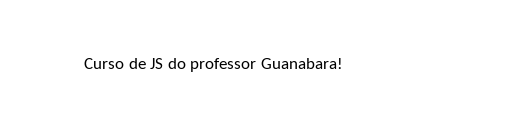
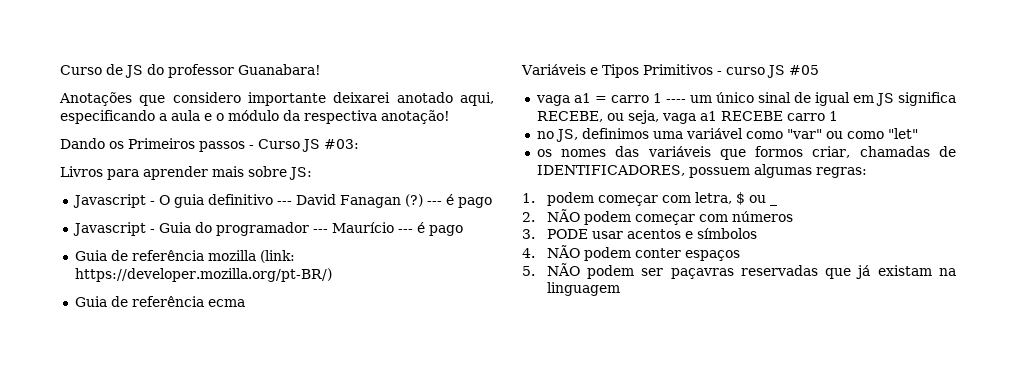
+ Anotações que considero importante deixarei anotado aqui, especificando a aula e o módulo da respectiva anotação!
+ Dando os Primeiros passos - Curso JS #03:
+ Livros para aprender mais sobre JS:
+ Javascript - O guia definitivo --- David Fanagan (?) --- é pago
+ Javascript - Guia do programador --- Maurício --- é pago
+ Guia de referência mozilla (link: https://developer.mozilla.org/pt-BR/)
+ Guia de referência ecma
+ Variáveis e Tipos Primitivos - curso JS #05
+ vaga a1 = carro 1 ---- um único sinal de igual em JS significa RECEBE, ou seja, vaga a1 RECEBE carro 1
+ no JS, definimos uma variável como "var" ou como "let"
+ os nomes das variáveis que formos criar, chamadas de IDENTIFICADORES, possuem algumas regras:
+ 1. podem começar com letra, $ ou _
+ 2. NÃO podem começar com números
+ 3. PODE usar acentos e símbolos
+ 4. NÃO podem conter espaços
+ 5. NÃO podem ser paçavras reservadas que já existam na linguagem

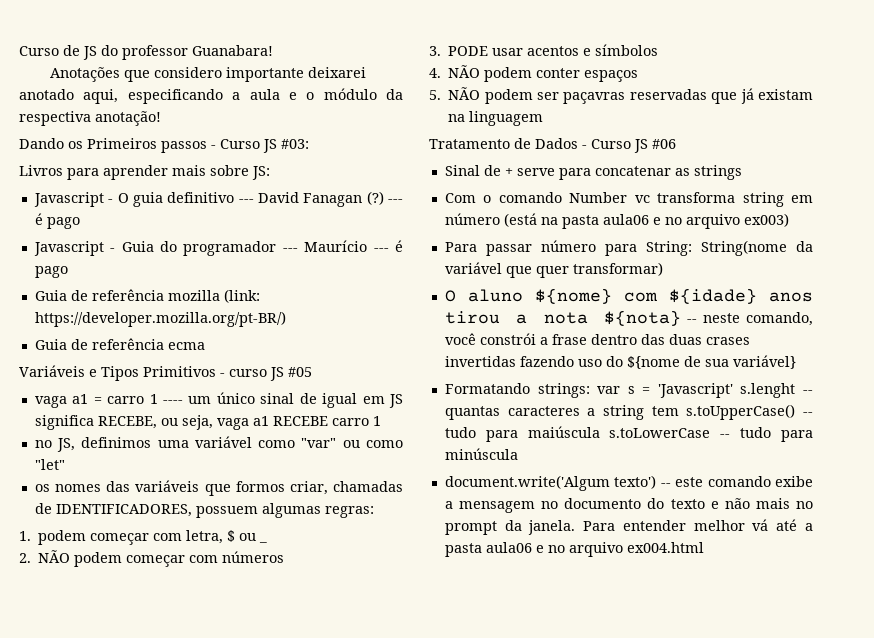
+ Tratamento de Dados - Curso JS #06
+ Sinal de + serve para concatenar as strings
+ Com o comando Number vc transforma string em número (está na pasta aula06 e no arquivo ex003)
+ Para passar número para String: String(nome da variável que quer transformar)
+ O aluno ${nome} com ${idade} anos tirou a nota ${nota} -- neste comando, você constrói a frase dentro das duas crases invertidas fazendo uso do ${nome de sua variável}
+ Formatando strings: var s = 'Javascript' s.lenght -- quantas caracteres a string tem s.toUpperCase() -- tudo para maiúscula s.toLowerCase -- tudo para minúscula
+ document.write('Algum texto') -- este comando exibe a mensagem no documento do texto e não mais no prompt da janela. Para entender melhor vá até a pasta aula06 e no arquivo ex004.html

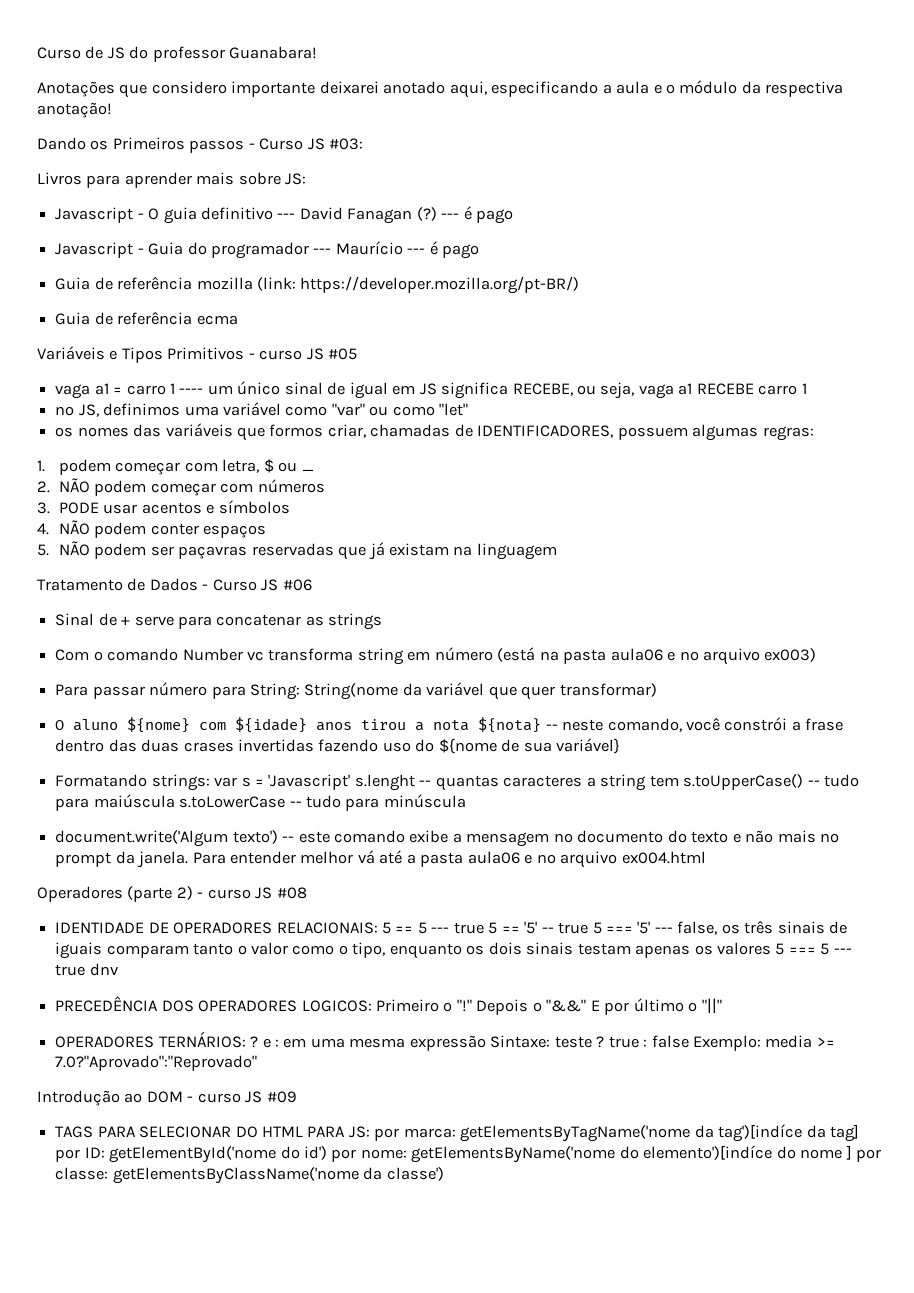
+ Operadores (parte 2) - curso JS #08
+ IDENTIDADE DE OPERADORES RELACIONAIS: 5 == 5 --- true 5 == '5' -- true 5 === '5' --- false, os três sinais de iguais comparam tanto o valor como o tipo, enquanto os dois sinais testam apenas os valores 5 === 5 --- true dnv
+ PRECEDÊNCIA DOS OPERADORES LOGICOS: Primeiro o "!" Depois o "&&" E por último o "||"
+ OPERADORES TERNÁRIOS: ? e : em uma mesma expressão Sintaxe: teste ? true : false Exemplo: media >= 7.0?"Aprovado":"Reprovado"
+ Introdução ao DOM - curso JS #09
+ TAGS PARA SELECIONAR DO HTML PARA JS: por marca: getElementsByTagName('nome da tag')[indíce da tag] por ID: getElementById('nome do id') por nome: getElementsByName('nome do elemento')[indíce do nome ] por classe: getElementsByClassName('nome da classe')

